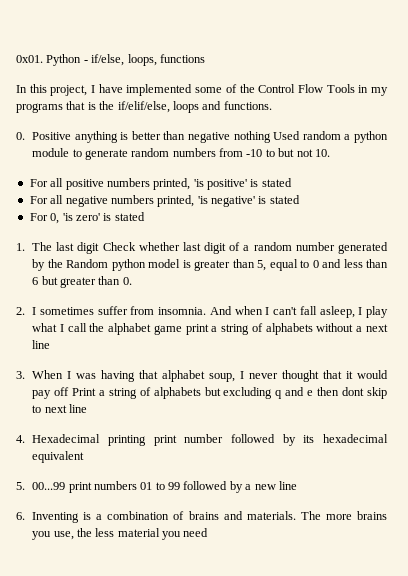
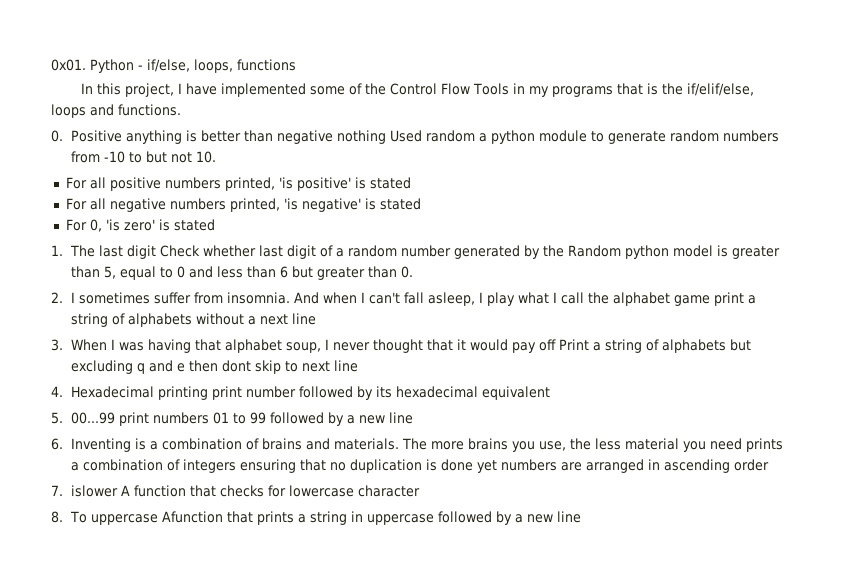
- The more brains you use, the less material you need
+ The more brains you use, the less material you need prints a combination of integers ensuring that no duplication is done yet numbers are arranged in ascending order
+ 7. islower A function that checks for lowercase character
+ 8. To uppercase Afunction that prints a string in uppercase followed by a new line

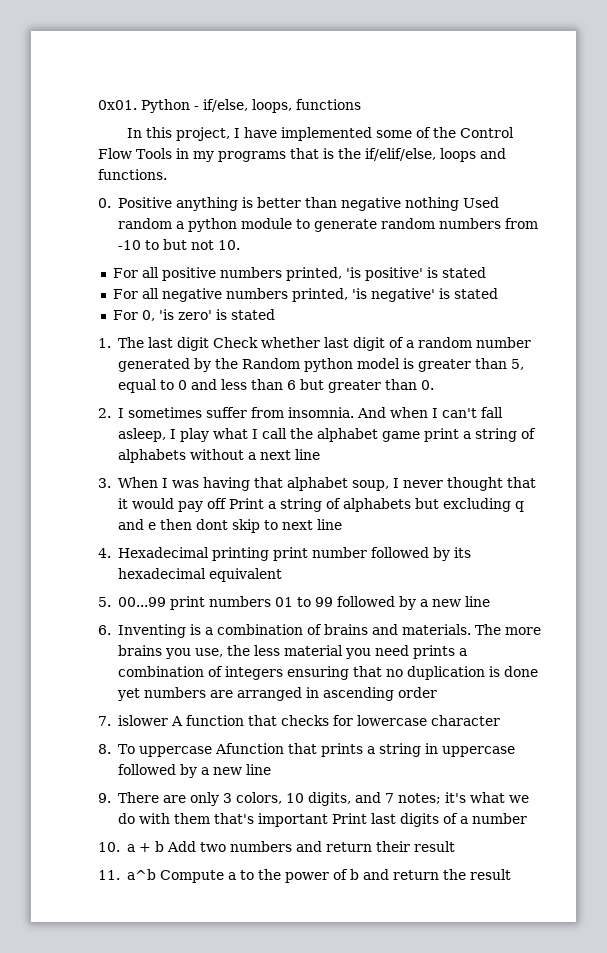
+ 9. There are only 3 colors, 10 digits, and 7 notes; it's what we do with them that's important Print last digits of a number
+ 10. a + b Add two numbers and return their result
+ 11. a^b Compute a to the power of b and return the result

